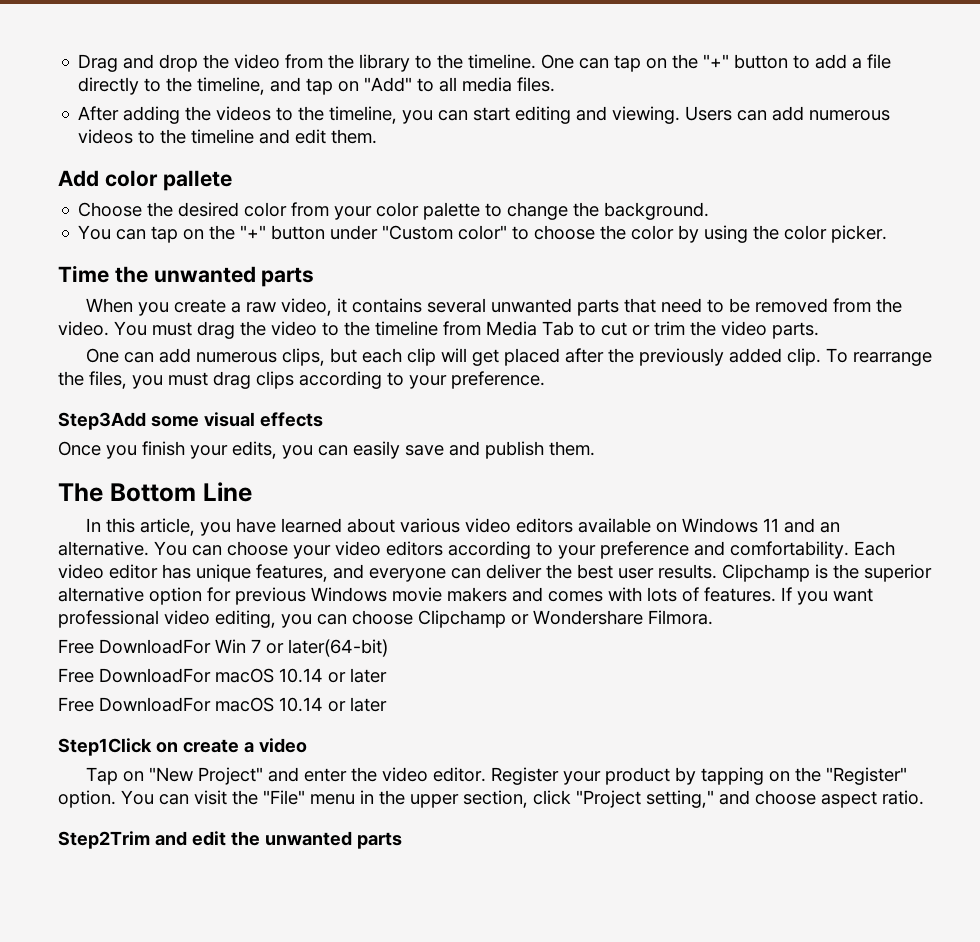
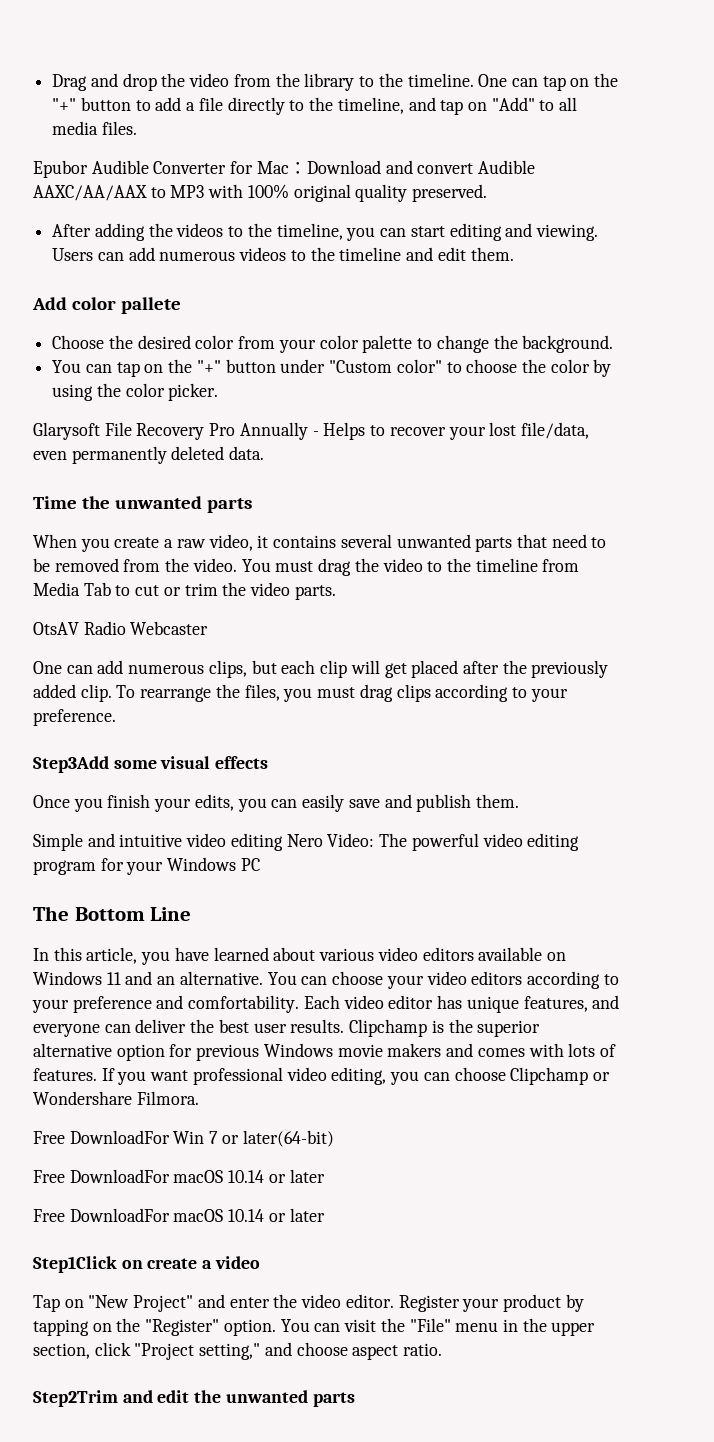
+ Epubor Audible Converter for Mac：Download and convert Audible AAXC/AA/AAX to MP3 with 100% original quality preserved.
+ Glarysoft File Recovery Pro Annually - Helps to recover your lost file/data, even permanently deleted data.
+ OtsAV Radio Webcaster
+ Simple and intuitive video editing Nero Video: The powerful video editing program for your Windows PC

